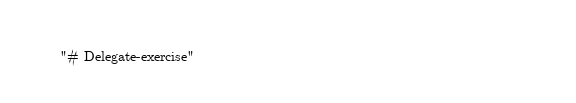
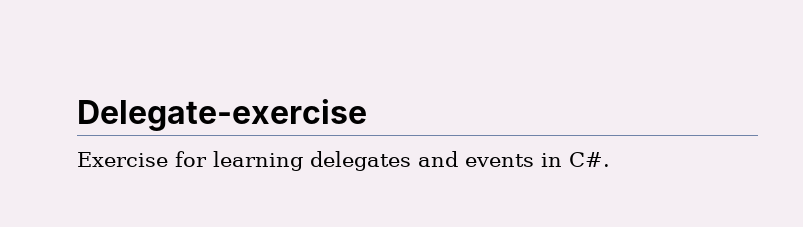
- "# Delegate-exercise"
+ Delegate-exercise
+ Exercise for learning delegates and events in C#.

